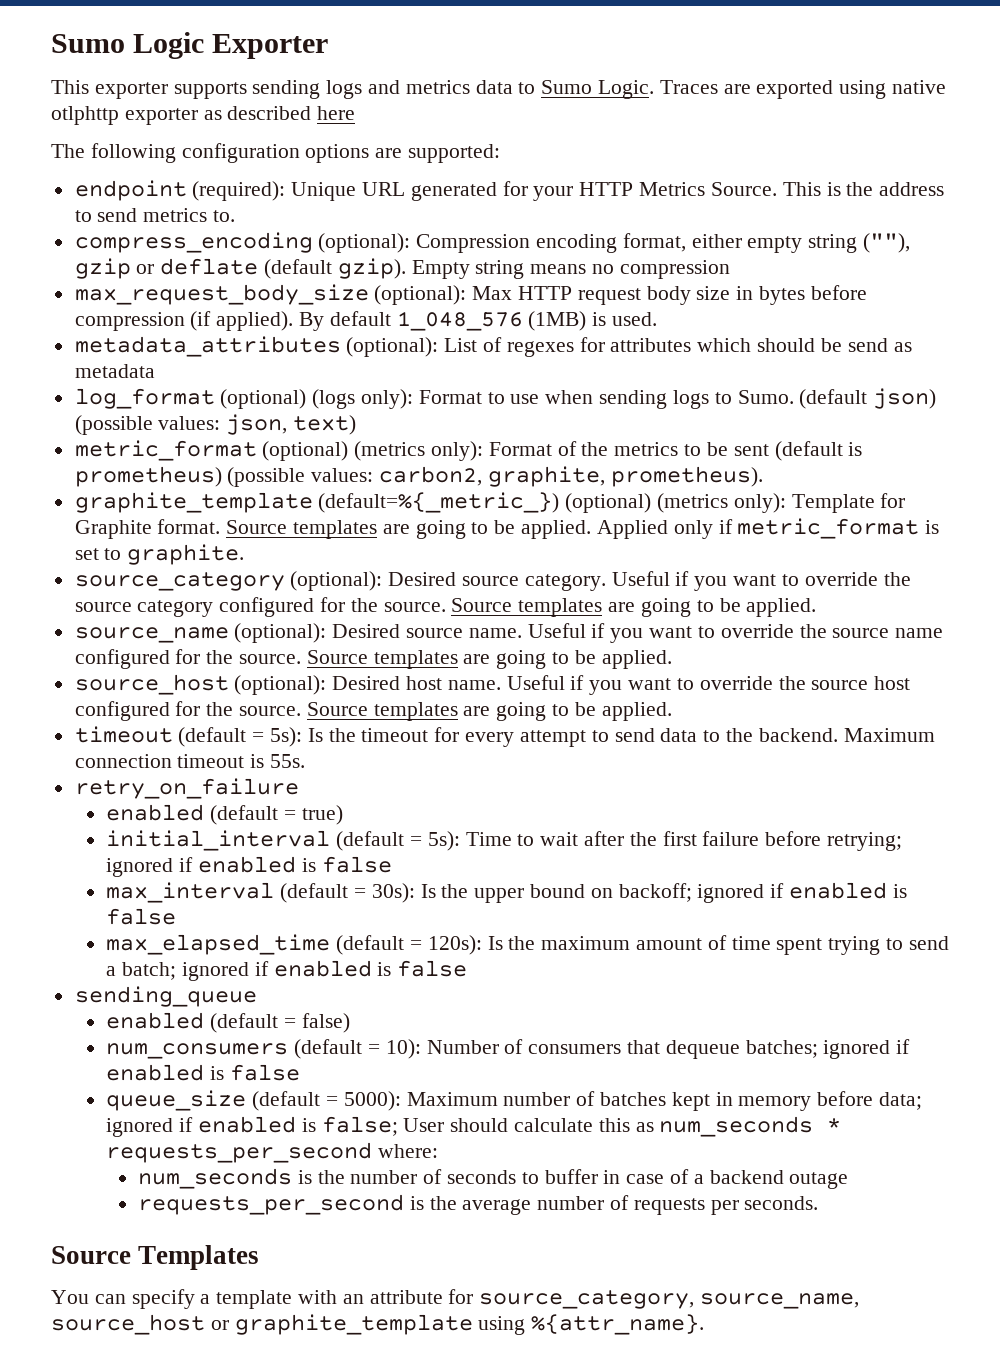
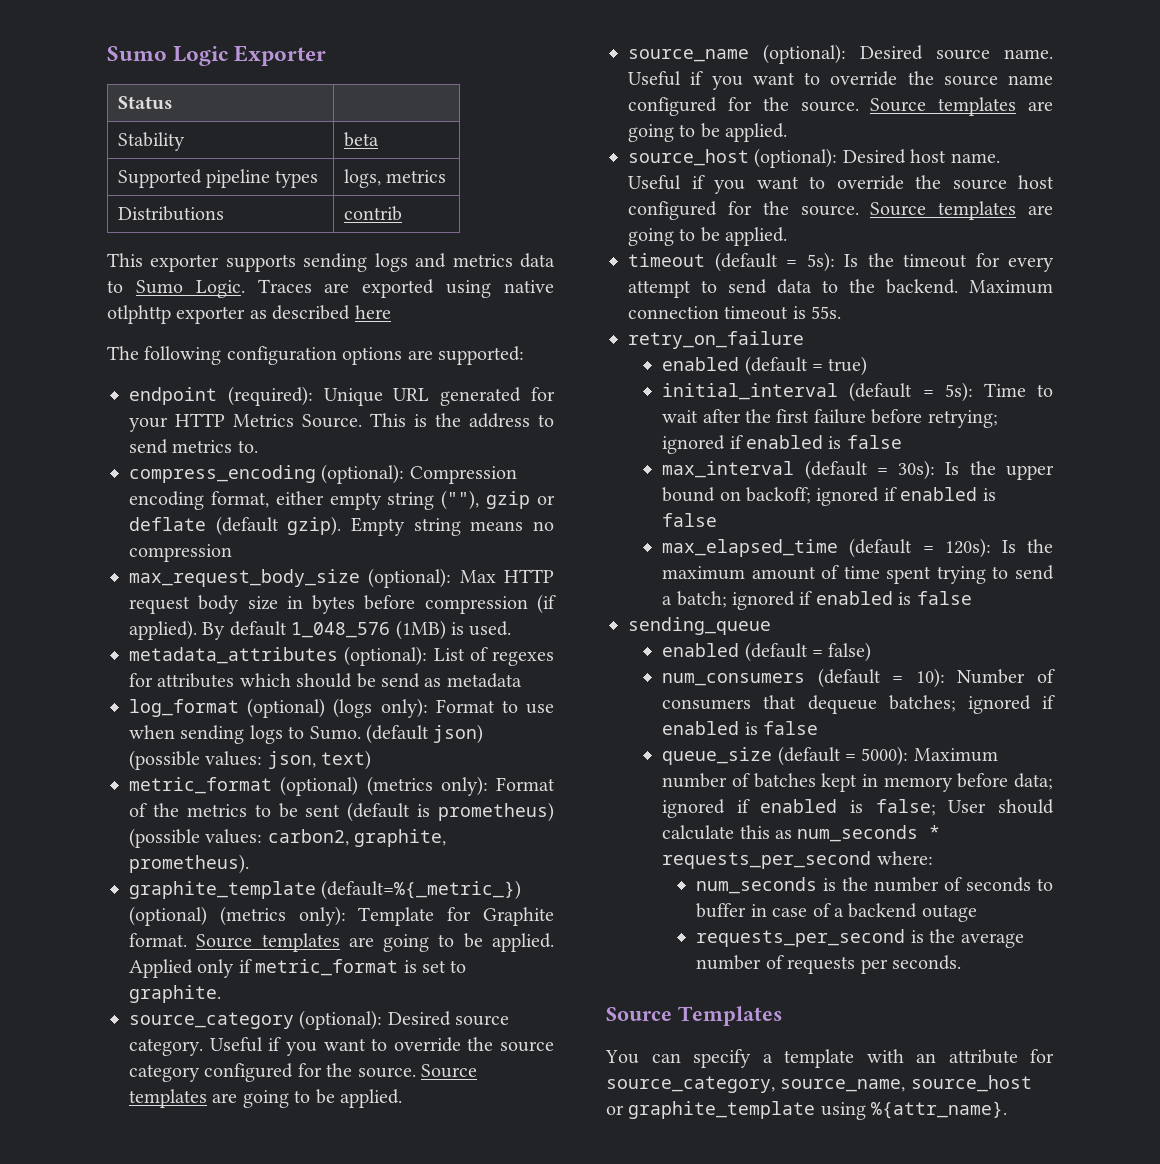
+ Status |
+ Stability | beta
+ Supported pipeline types | logs, metrics
+ Distributions | contrib

